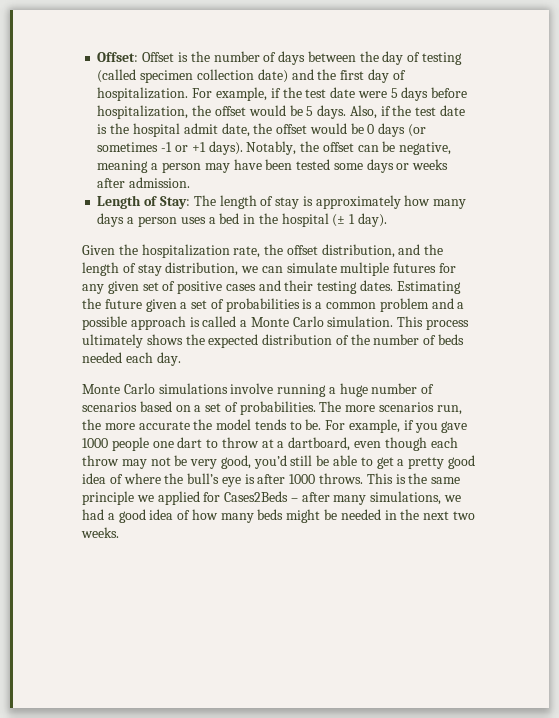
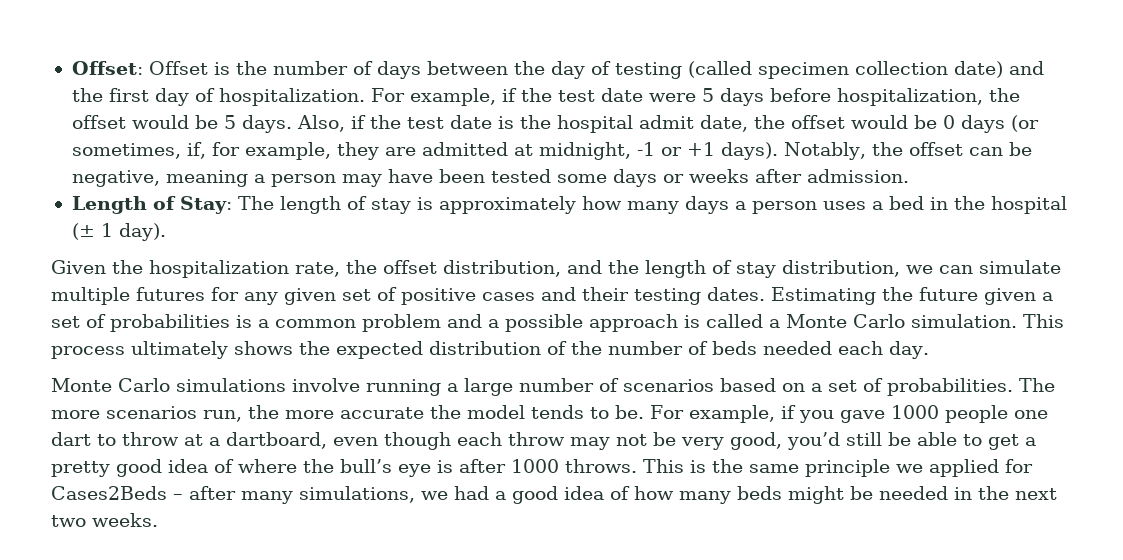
- Also, if the test date is the hospital admit date, the offset would be 0 days (or sometimes -1 or +1 days).
+ Also, if the test date is the hospital admit date, the offset would be 0 days (or sometimes, if, for example, they are admitted at midnight, -1 or +1 days).
- Monte Carlo simulations involve running a huge number of scenarios based on a set of probabilities.
+ Monte Carlo simulations involve running a large number of scenarios based on a set of probabilities.

